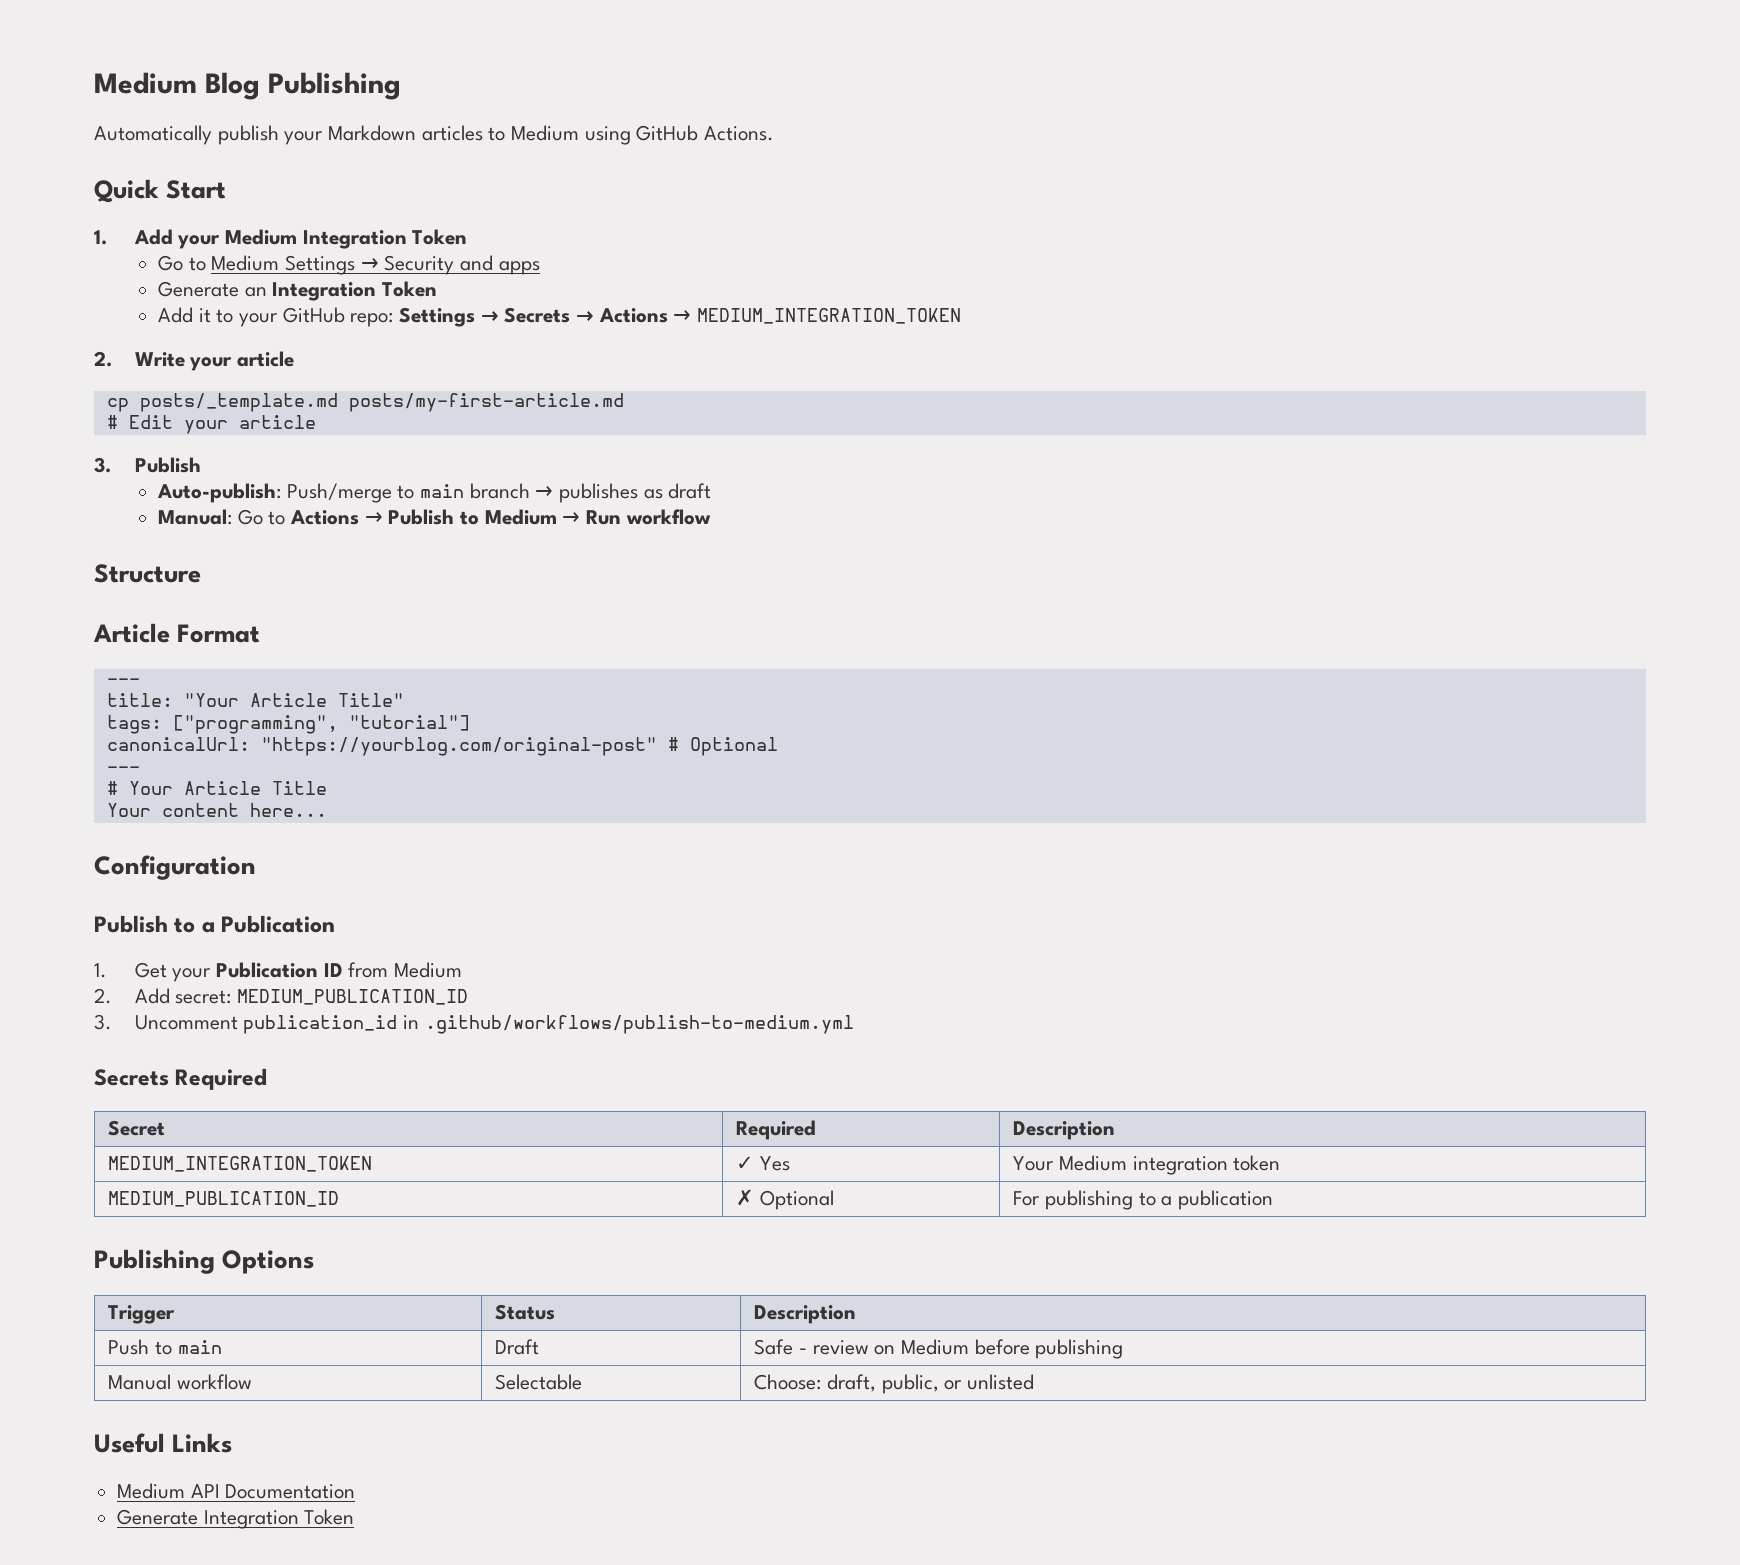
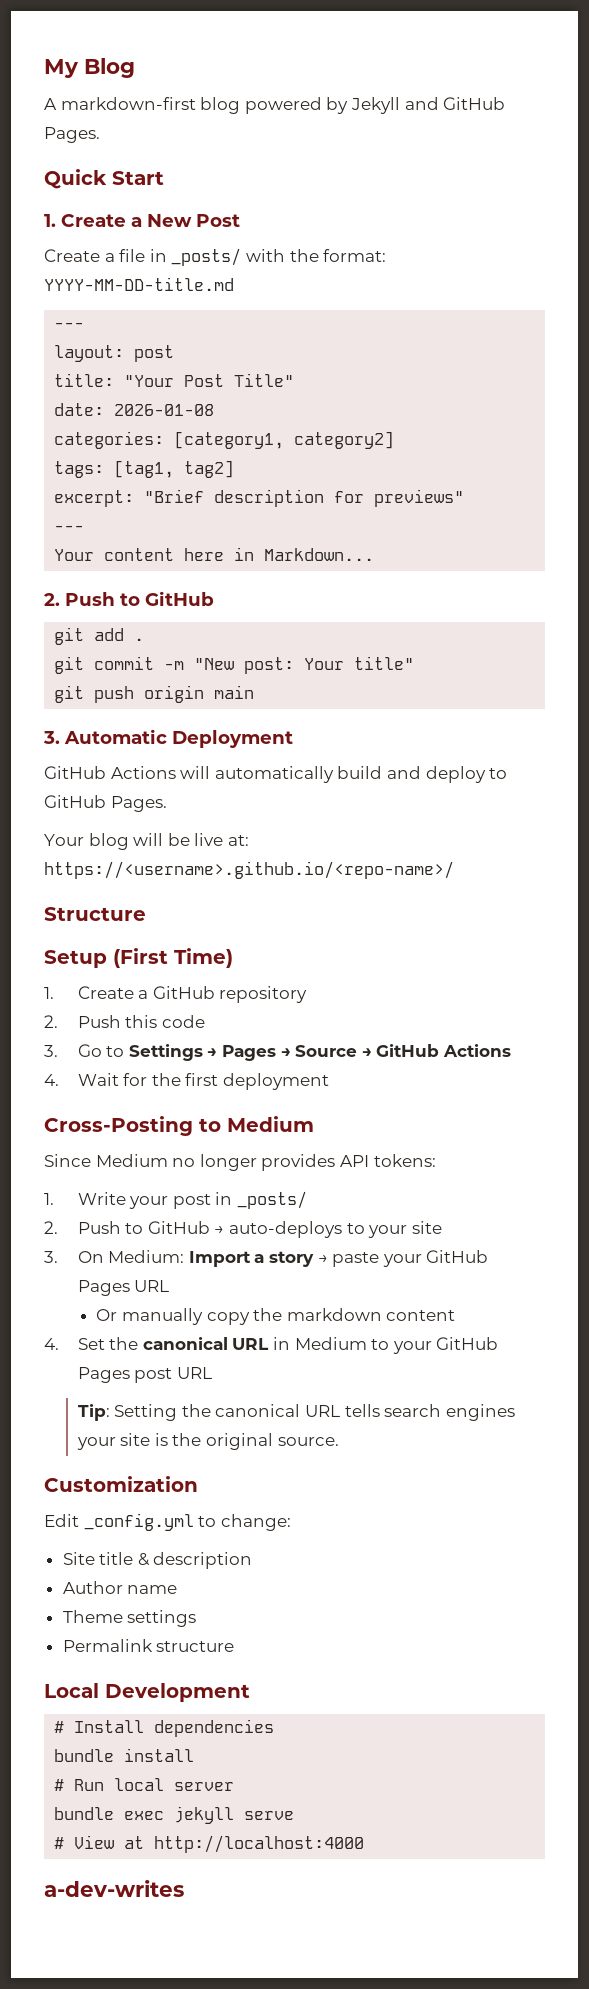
- Medium Blog Publishing
- Automatically publish your Markdown articles to Medium using GitHub Actions.
+ My Blog
+ A markdown-first blog powered by Jekyll and GitHub Pages.
  Quick Start
- 1. Add your Medium Integration Token
- Go to Medium Settings → Security and apps
- Generate an Integration Token
- Add it to your GitHub repo: Settings → Secrets → Actions → MEDIUM_INTEGRATION_TOKEN
- 2. Write your article
- cp posts/_template.md posts/my-first-article.md
- # Edit your article
- 3. Publish
- Auto-publish: Push/merge to main branch → publishes as draft
- Manual: Go to Actions → Publish to Medium → Run workflow
+ 1. Create a New Post
+ Create a file in _posts/ with the format: YYYY-MM-DD-title.md
+ ---
+ layout: post
+ title: "Your Post Title"
+ date: 2026-01-08
+ categories: [category1, category2]
+ tags: [tag1, tag2]
+ excerpt: "Brief description for previews"
+ ---
+ Your content here in Markdown...
+ 2. Push to GitHub
+ git add .
+ git commit -m "New post: Your title"
+ git push origin main
+ 3. Automatic Deployment
+ GitHub Actions will automatically build and deploy to GitHub Pages.
+ Your blog will be live at: https://<username>.github.io/<repo-name>/
  Structure
- Article Format
- ---
- title: "Your Article Title"
- tags: ["programming", "tutorial"]
- canonicalUrl: "https://yourblog.com/original-post" # Optional
- ---
- # Your Article Title
- Your content here...
- Configuration
- Publish to a Publication
- 1. Get your Publication ID from Medium
- 2. Add secret: MEDIUM_PUBLICATION_ID
- 3. Uncomment publication_id in .github/workflows/publish-to-medium.yml
- Secrets Required
- Secret | Required | Description
- MEDIUM_INTEGRATION_TOKEN | ✓ Yes | Your Medium integration token
- MEDIUM_PUBLICATION_ID | ✗ Optional | For publishing to a publication
- Publishing Options
- Trigger | Status | Description
- Push to main | Draft | Safe - review on Medium before publishing
- Manual workflow | Selectable | Choose: draft, public, or unlisted
- Useful Links
- Medium API Documentation
- Generate Integration Token
+ Setup (First Time)
+ 1. Create a GitHub repository
+ 2. Push this code
+ 3. Go to Settings → Pages → Source → GitHub Actions
+ 4. Wait for the first deployment
+ Cross-Posting to Medium
+ Since Medium no longer provides API tokens:
+ 1. Write your post in _posts/
+ 2. Push to GitHub → auto-deploys to your site
+ 3. On Medium: Import a story → paste your GitHub Pages URL
+ Or manually copy the markdown content
+ 4. Set the canonical URL in Medium to your GitHub Pages post URL
+ Tip: Setting the canonical URL tells search engines your site is the original source.
+ Customization
+ Edit _config.yml to change:
+ Site title & description
+ Author name
+ Theme settings
+ Permalink structure
+ Local Development
+ # Install dependencies
+ bundle install
+ # Run local server
+ bundle exec jekyll serve
+ # View at http://localhost:4000
+ a-dev-writes

